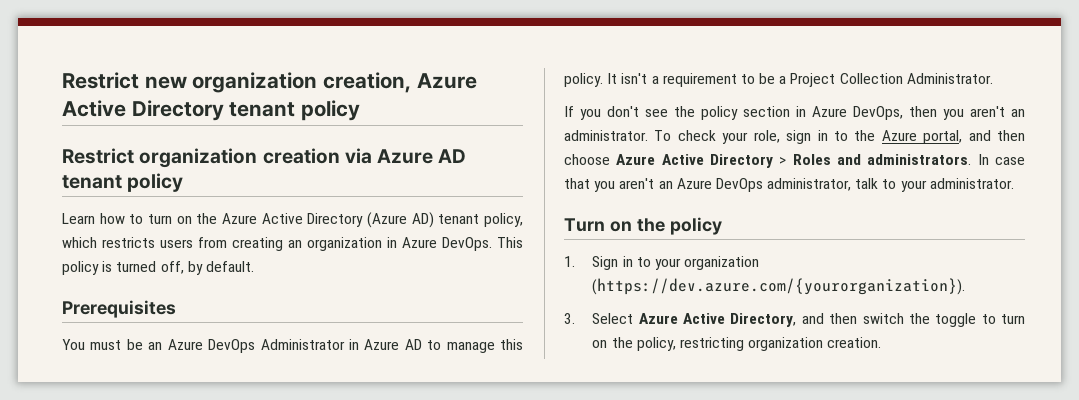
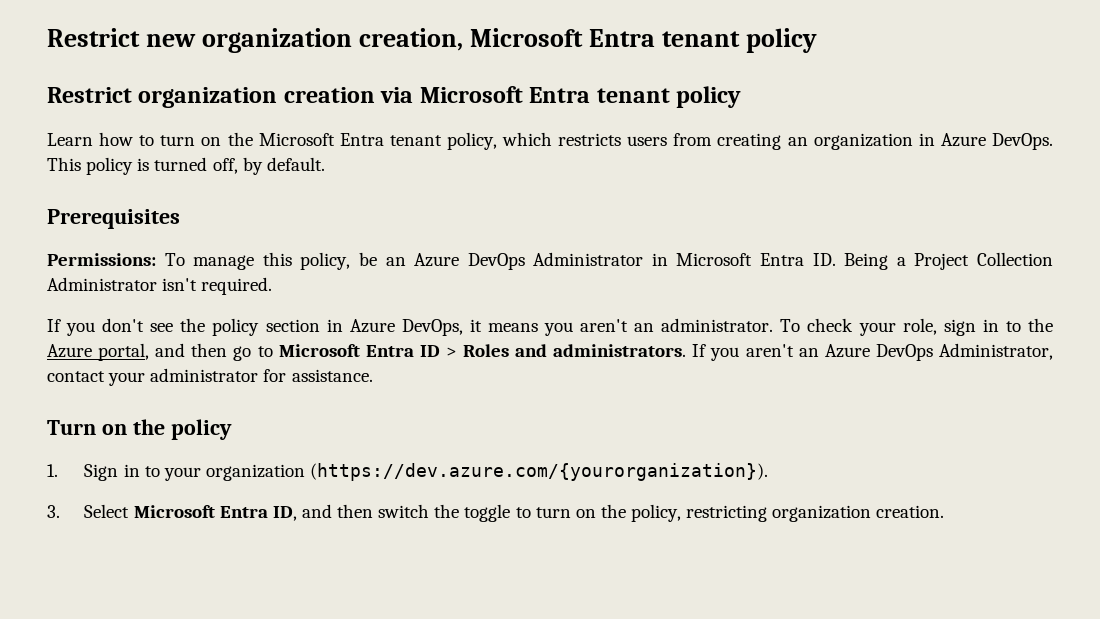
- Restrict new organization creation, Azure Active Directory tenant policy
+ Restrict new organization creation, Microsoft Entra tenant policy
- Restrict organization creation via Azure AD tenant policy
+ Restrict organization creation via Microsoft Entra tenant policy
- Learn how to turn on the Azure Active Directory (Azure AD) tenant policy, which restricts users from creating an organization in Azure DevOps.
+ Learn how to turn on the Microsoft Entra tenant policy, which restricts users from creating an organization in Azure DevOps.
- You must be an Azure DevOps Administrator in Azure AD to manage this policy. It isn't a requirement to be a Project Collection Administrator.
+ Permissions: To manage this policy, be an Azure DevOps Administrator in Microsoft Entra ID. Being a Project Collection Administrator isn't required.
- If you don't see the policy section in Azure DevOps, then you aren't an administrator.
+ If you don't see the policy section in Azure DevOps, it means you aren't an administrator.
- To check your role, sign in to the Azure portal, and then choose Azure Active Directory > Roles and administrators.
+ To check your role, sign in to the Azure portal, and then go to Microsoft Entra ID > Roles and administrators.
- In case that you aren't an Azure DevOps administrator, talk to your administrator.
+ If you aren't an Azure DevOps Administrator, contact your administrator for assistance.
- 3. Select Azure Active Directory, and then switch the toggle to turn on the policy, restricting organization creation.
+ 3. Select Microsoft Entra ID, and then switch the toggle to turn on the policy, restricting organization creation.

